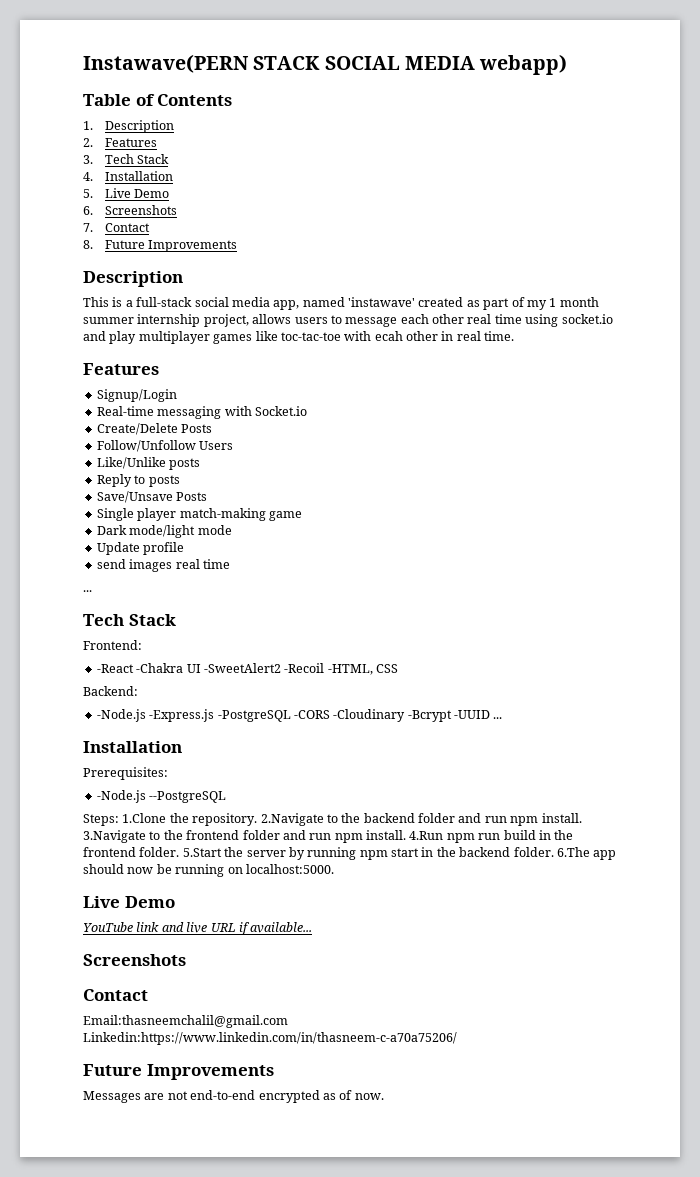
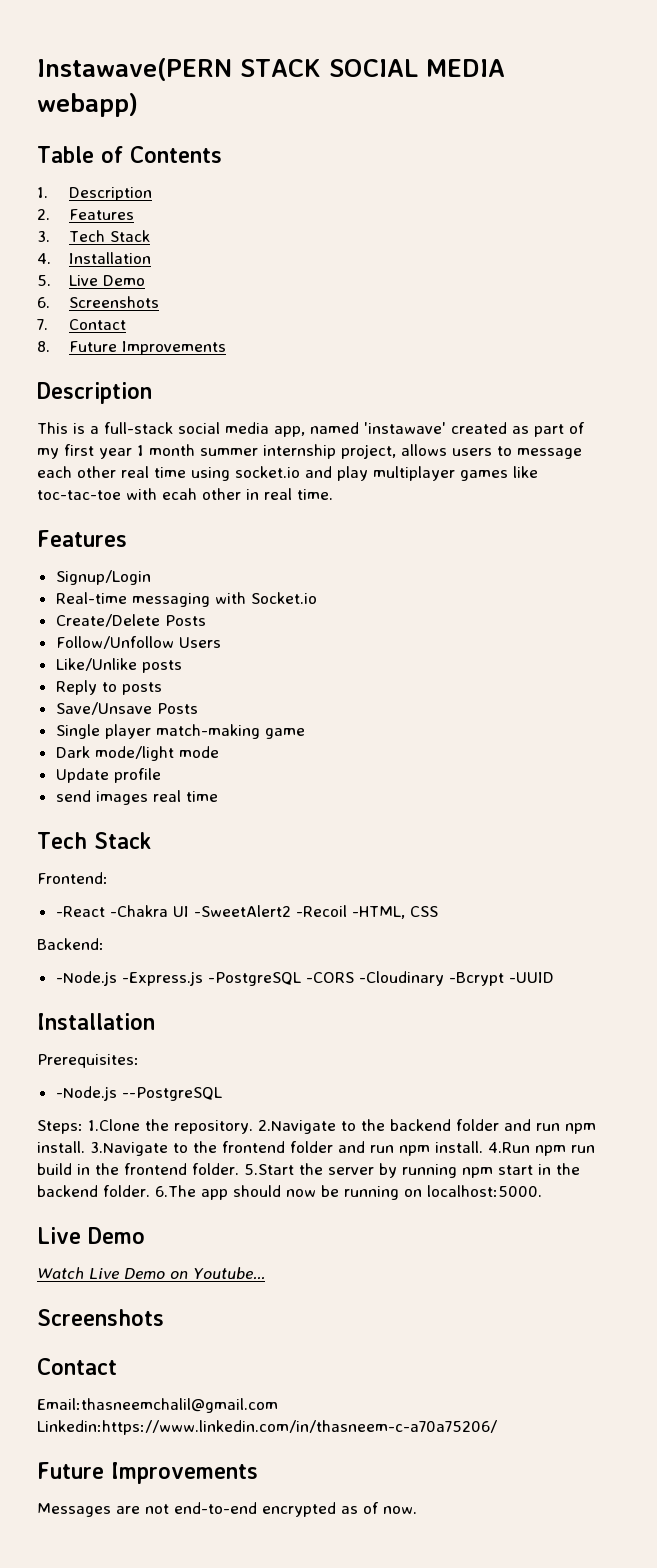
- This is a full-stack social media app, named 'instawave' created as part of my 1 month summer internship project, allows users to message each other real time using socket.io and play multiplayer games like toc-tac-toe with ecah other in real time.
+ This is a full-stack social media app, named 'instawave' created as part of my first year 1 month summer internship project, allows users to message each other real time using socket.io and play multiplayer games like toc-tac-toe with ecah other in real time.
  send images real time
- ...
- -Node.js -Express.js -PostgreSQL -CORS -Cloudinary -Bcrypt -UUID ...
+ -Node.js -Express.js -PostgreSQL -CORS -Cloudinary -Bcrypt -UUID
- YouTube link and live URL if available...
+ Watch Live Demo on Youtube...

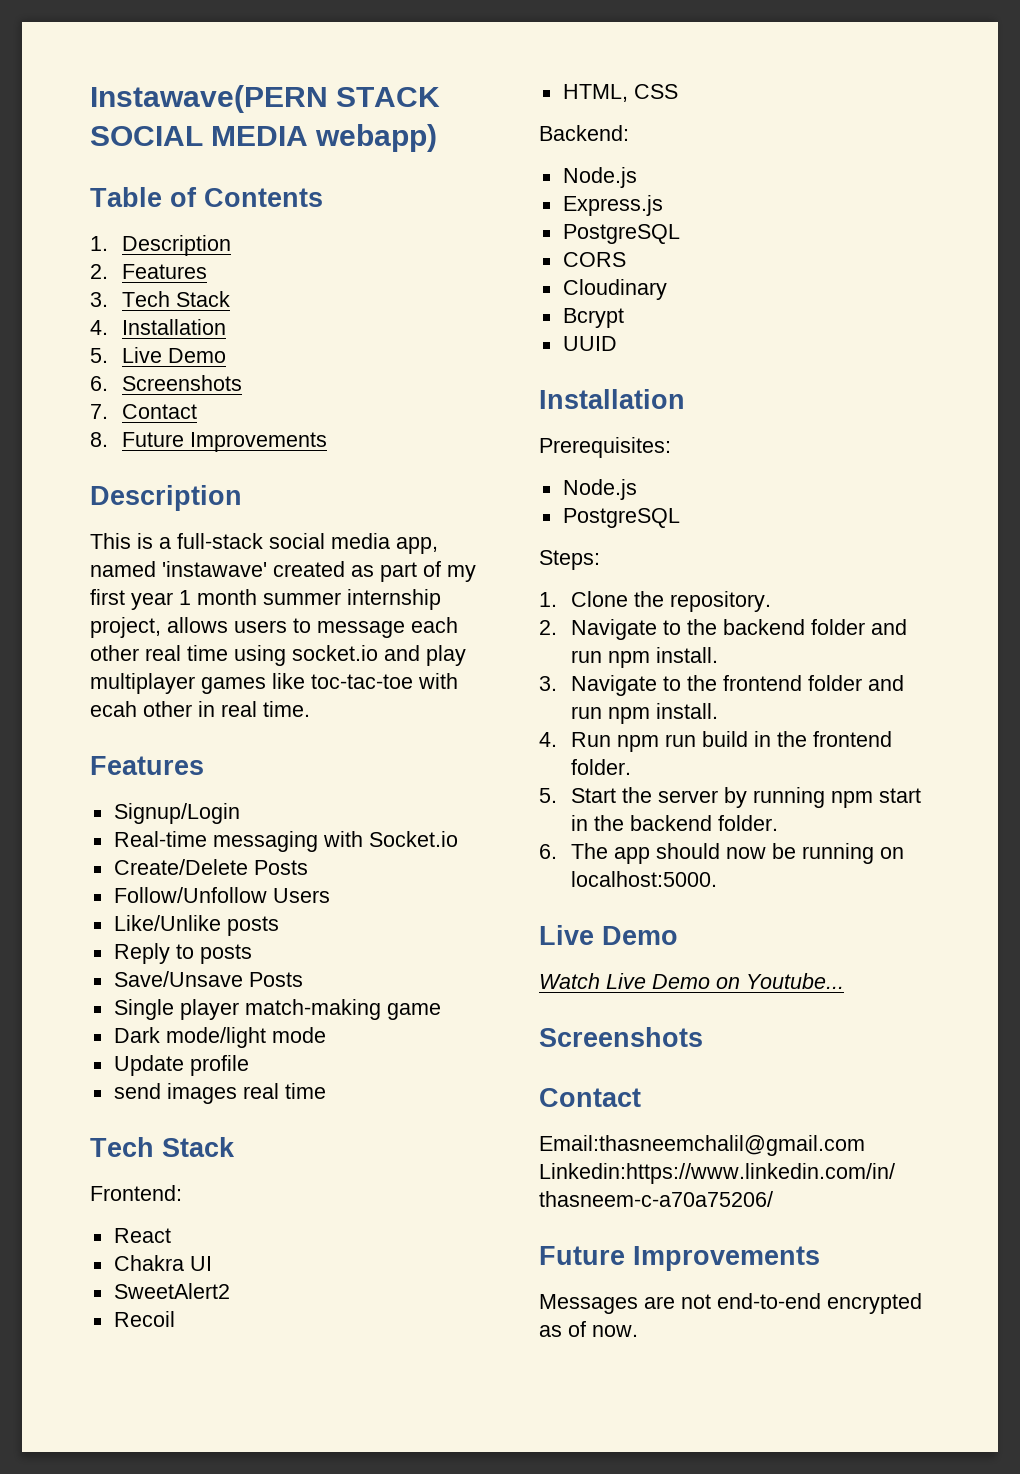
- -React -Chakra UI -SweetAlert2 -Recoil -HTML, CSS
+ React
+ Chakra UI
+ SweetAlert2
+ Recoil
+ HTML, CSS
  Backend:
- -Node.js -Express.js -PostgreSQL -CORS -Cloudinary -Bcrypt -UUID
+ Node.js
+ Express.js
+ PostgreSQL
+ CORS
+ Cloudinary
+ Bcrypt
+ UUID
  Prerequisites:
- -Node.js --PostgreSQL
+ Node.js
+ PostgreSQL
- Steps: 1.Clone the repository. 2.Navigate to the backend folder and run npm install. 3.Navigate to the frontend folder and run npm install. 4.Run npm run build in the frontend folder. 5.Start the server by running npm start in the backend folder. 6.The app should now be running on localhost:5000.
+ Steps:
+ 1. Clone the repository.
+ 2. Navigate to the backend folder and run npm install.
+ 3. Navigate to the frontend folder and run npm install.
+ 4. Run npm run build in the frontend folder.
+ 5. Start the server by running npm start in the backend folder.
+ 6. The app should now be running on localhost:5000.

